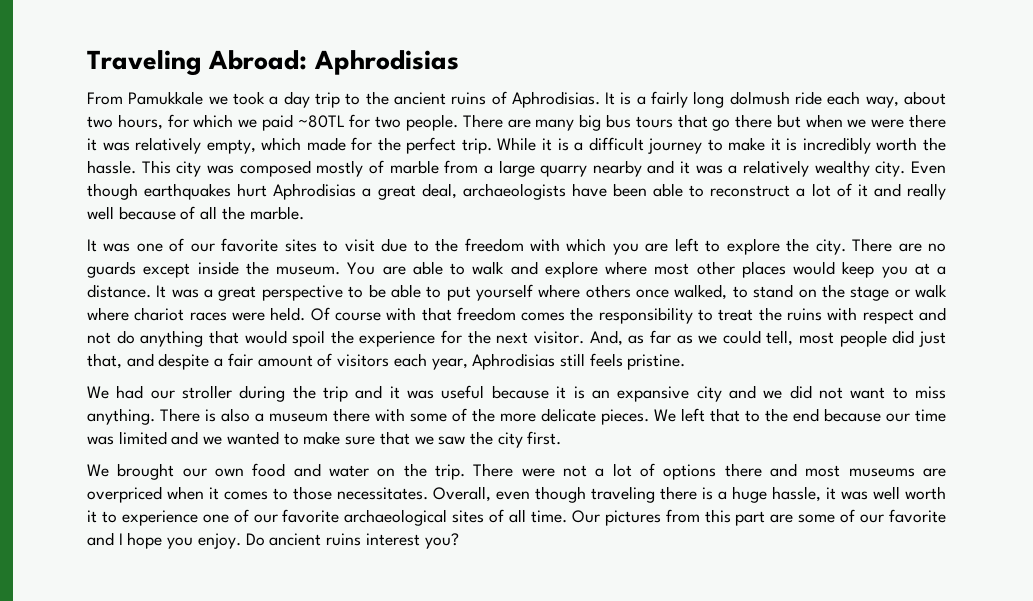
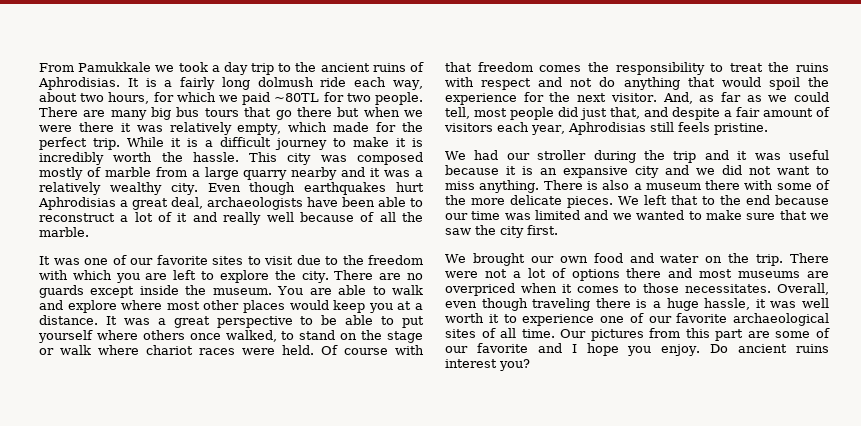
- Traveling Abroad: Aphrodisias

